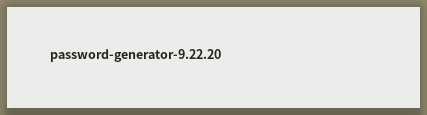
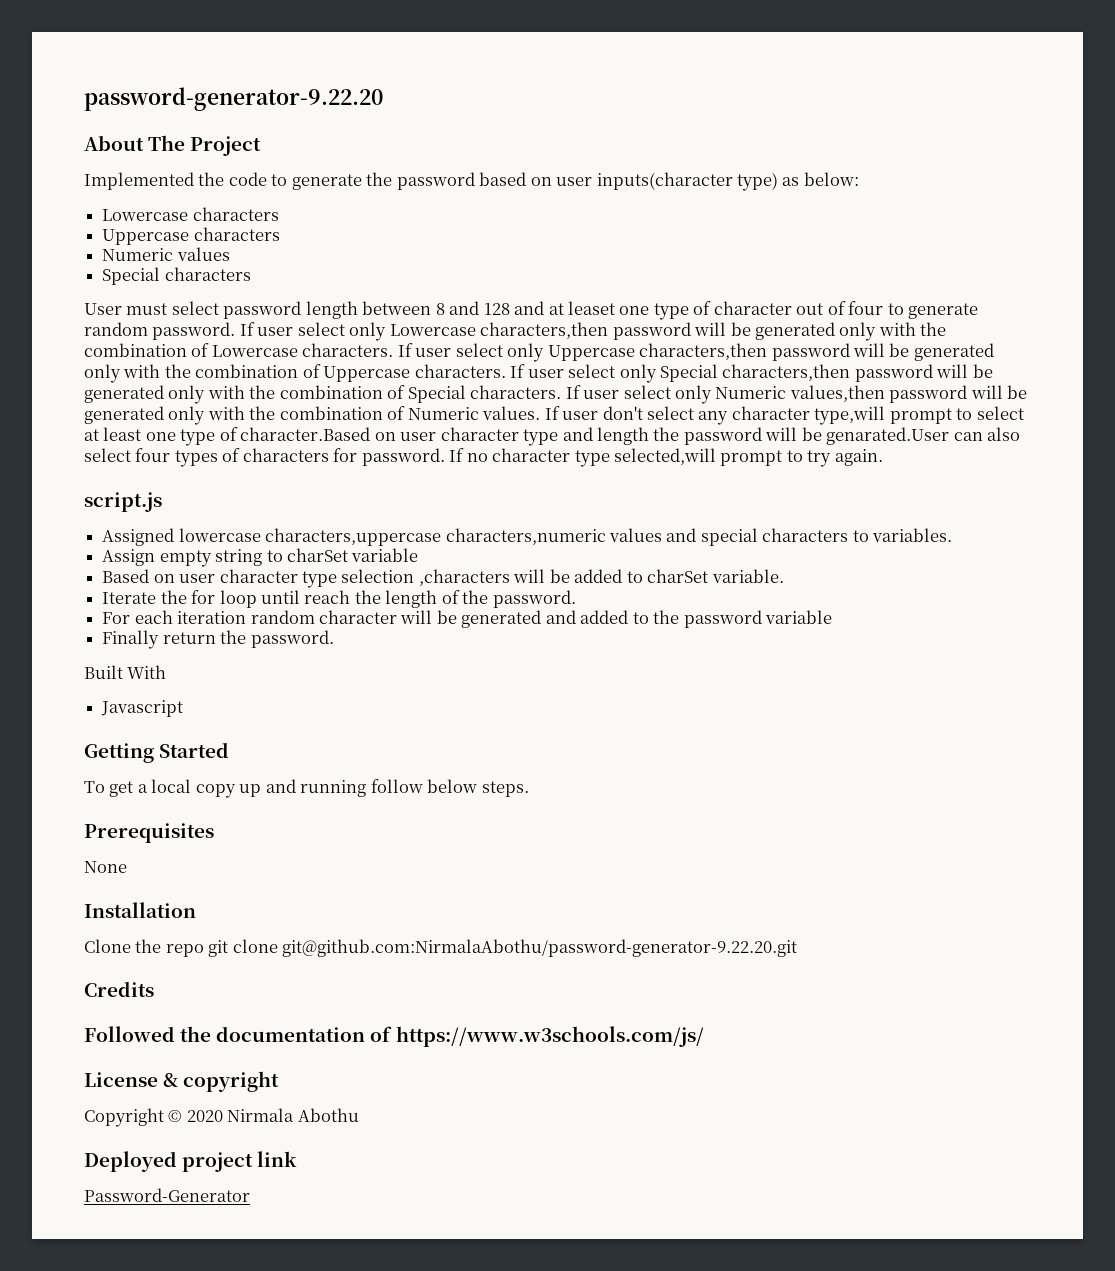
+ About The Project
+ Implemented the code to generate the password based on user inputs(character type) as below:
+ Lowercase characters
+ Uppercase characters
+ Numeric values
+ Special characters
+ User must select password length between 8 and 128 and at leaset one type of character out of four to generate random password. If user select only Lowercase characters,then password will be generated only with the combination of Lowercase characters. If user select only Uppercase characters,then password will be generated only with the combination of Uppercase characters. If user select only Special characters,then password will be generated only with the combination of Special characters. If user select only Numeric values,then password will be generated only with the combination of Numeric values. If user don't select any character type,will prompt to select at least one type of character.Based on user character type and length the password will be genarated.User can also select four types of characters for password. If no character type selected,will prompt to try again.
+ script.js
+ Assigned lowercase characters,uppercase characters,numeric values and special characters to variables.
+ Assign empty string to charSet variable
+ Based on user character type selection ,characters will be added to charSet variable.
+ Iterate the for loop until reach the length of the password.
+ For each iteration random character will be generated and added to the password variable
+ Finally return the password.
+ Built With
+ Javascript
+ Getting Started
+ To get a local copy up and running follow below steps.
+ Prerequisites
+ None
+ Installation
+ Clone the repo git clone git@github.com:NirmalaAbothu/password-generator-9.22.20.git
+ Credits
+ Followed the documentation of https://www.w3schools.com/js/
+ License & copyright
+ Copyright © 2020 Nirmala Abothu
+ Deployed project link
+ Password-Generator

